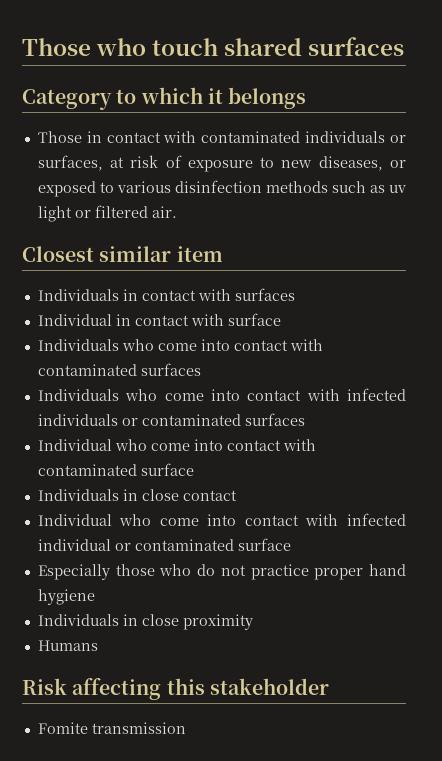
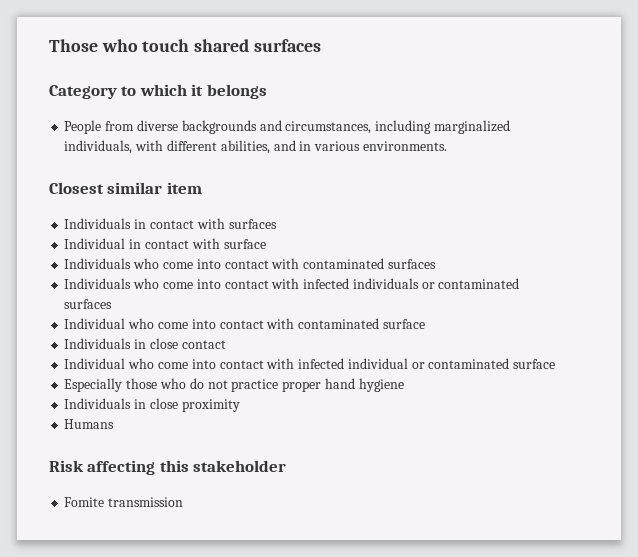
- Those in contact with contaminated individuals or surfaces, at risk of exposure to new diseases, or exposed to various disinfection methods such as uv light or filtered air.
+ People from diverse backgrounds and circumstances, including marginalized individuals, with different abilities, and in various environments.

